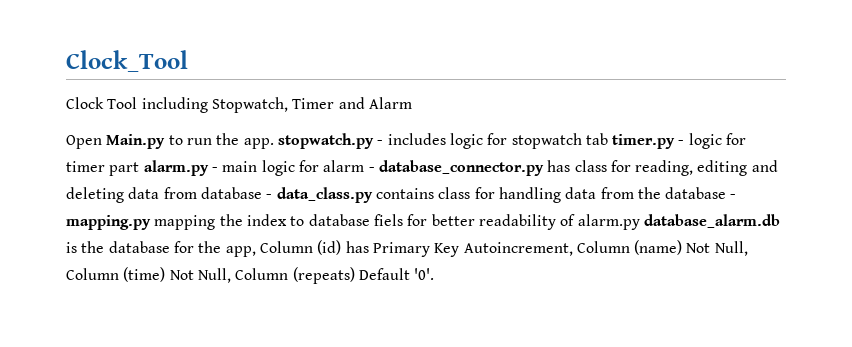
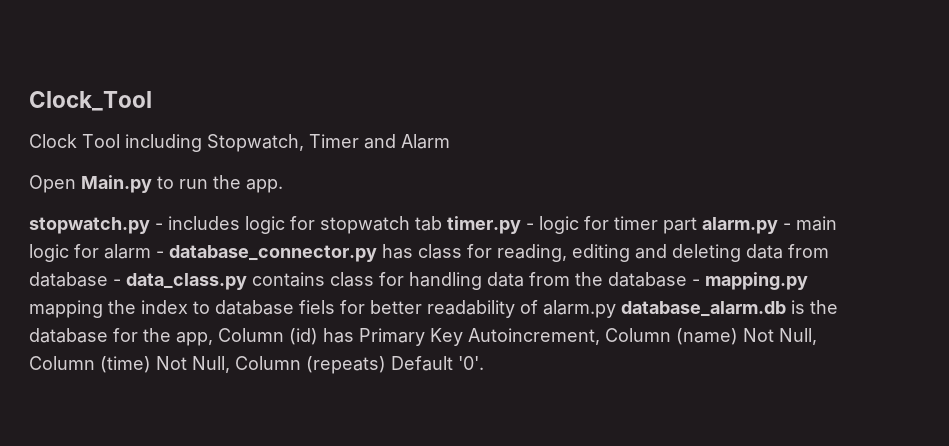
- Open Main.py to run the app. stopwatch.py - includes logic for stopwatch tab timer.py - logic for timer part alarm.py - main logic for alarm - database_connector.py has class for reading, editing and deleting data from database - data_class.py contains class for handling data from the database - mapping.py mapping the index to database fiels for better readability of alarm.py database_alarm.db is the database for the app, Column (id) has Primary Key Autoincrement, Column (name) Not Null, Column (time) Not Null, Column (repeats) Default '0'.
+ Open Main.py to run the app.
+ stopwatch.py - includes logic for stopwatch tab timer.py - logic for timer part alarm.py - main logic for alarm - database_connector.py has class for reading, editing and deleting data from database - data_class.py contains class for handling data from the database - mapping.py mapping the index to database fiels for better readability of alarm.py database_alarm.db is the database for the app, Column (id) has Primary Key Autoincrement, Column (name) Not Null, Column (time) Not Null, Column (repeats) Default '0'.

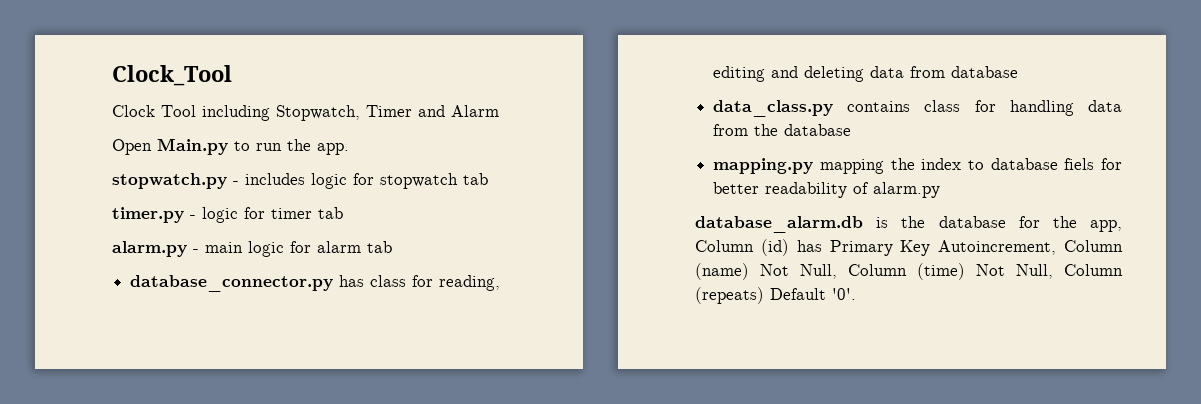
- stopwatch.py - includes logic for stopwatch tab timer.py - logic for timer part alarm.py - main logic for alarm - database_connector.py has class for reading, editing and deleting data from database - data_class.py contains class for handling data from the database - mapping.py mapping the index to database fiels for better readability of alarm.py database_alarm.db is the database for the app, Column (id) has Primary Key Autoincrement, Column (name) Not Null, Column (time) Not Null, Column (repeats) Default '0'.
+ stopwatch.py - includes logic for stopwatch tab
+ timer.py - logic for timer tab
+ alarm.py - main logic for alarm tab
+ database_connector.py has class for reading, editing and deleting data from database
+ data_class.py contains class for handling data from the database
+ mapping.py mapping the index to database fiels for better readability of alarm.py
+ database_alarm.db is the database for the app, Column (id) has Primary Key Autoincrement, Column (name) Not Null, Column (time) Not Null, Column (repeats) Default '0'.

